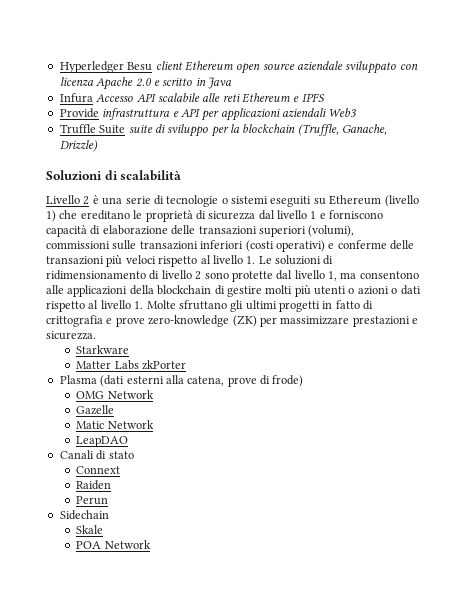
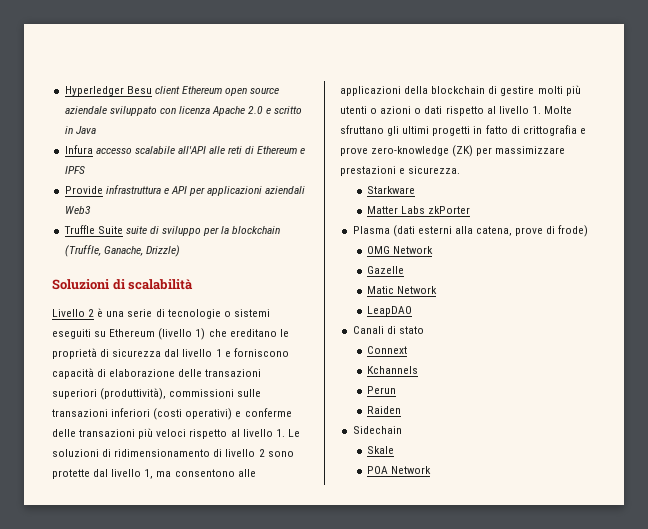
- Infura Accesso API scalabile alle reti Ethereum e IPFS
+ Infura accesso scalabile all'API alle reti di Ethereum e IPFS
- Livello 2 è una serie di tecnologie o sistemi eseguiti su Ethereum (livello 1) che ereditano le proprietà di sicurezza dal livello 1 e forniscono capacità di elaborazione delle transazioni superiori (volumi), commissioni sulle transazioni inferiori (costi operativi) e conferme delle transazioni più veloci rispetto al livello 1. Le soluzioni di ridimensionamento di livello 2 sono protette dal livello 1, ma consentono alle applicazioni della blockchain di gestire molti più utenti o azioni o dati rispetto al livello 1. Molte sfruttano gli ultimi progetti in fatto di crittografia e prove zero-knowledge (ZK) per massimizzare prestazioni e sicurezza.
+ Livello 2 è una serie di tecnologie o sistemi eseguiti su Ethereum (livello 1) che ereditano le proprietà di sicurezza dal livello 1 e forniscono capacità di elaborazione delle transazioni superiori (produttività), commissioni sulle transazioni inferiori (costi operativi) e conferme delle transazioni più veloci rispetto al livello 1. Le soluzioni di ridimensionamento di livello 2 sono protette dal livello 1, ma consentono alle applicazioni della blockchain di gestire molti più utenti o azioni o dati rispetto al livello 1. Molte sfruttano gli ultimi progetti in fatto di crittografia e prove zero-knowledge (ZK) per massimizzare prestazioni e sicurezza.
- Raiden
+ Kchannels
+ Raiden

